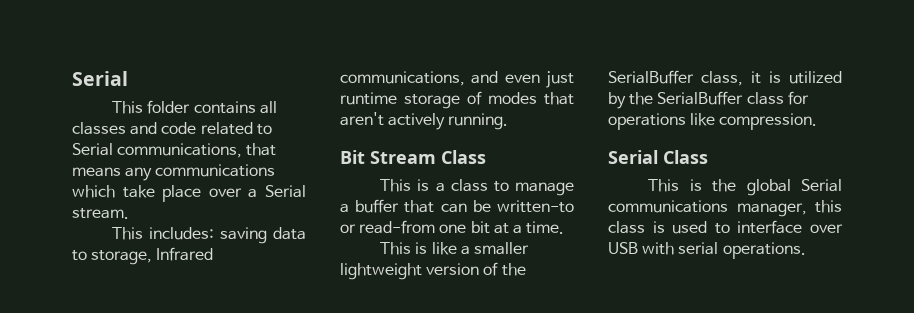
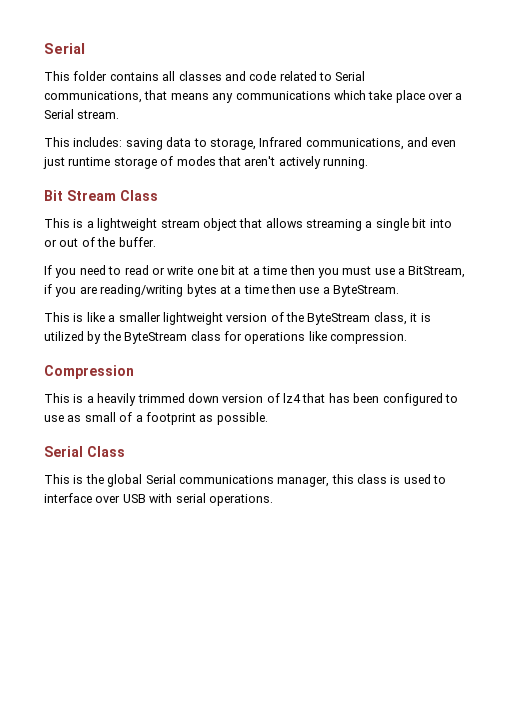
- This is a class to manage a buffer that can be written-to or read-from one bit at a time.
+ This is a lightweight stream object that allows streaming a single bit into or out of the buffer.
+ If you need to read or write one bit at a time then you must use a BitStream, if you are reading/writing bytes at a time then use a ByteStream.
- This is like a smaller lightweight version of the SerialBuffer class, it is utilized by the SerialBuffer class for operations like compression.
+ This is like a smaller lightweight version of the ByteStream class, it is utilized by the ByteStream class for operations like compression.
+ Compression
+ This is a heavily trimmed down version of lz4 that has been configured to use as small of a footprint as possible.

